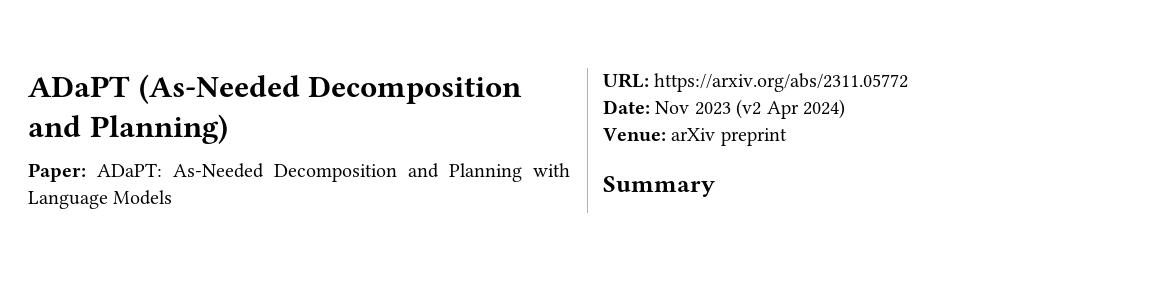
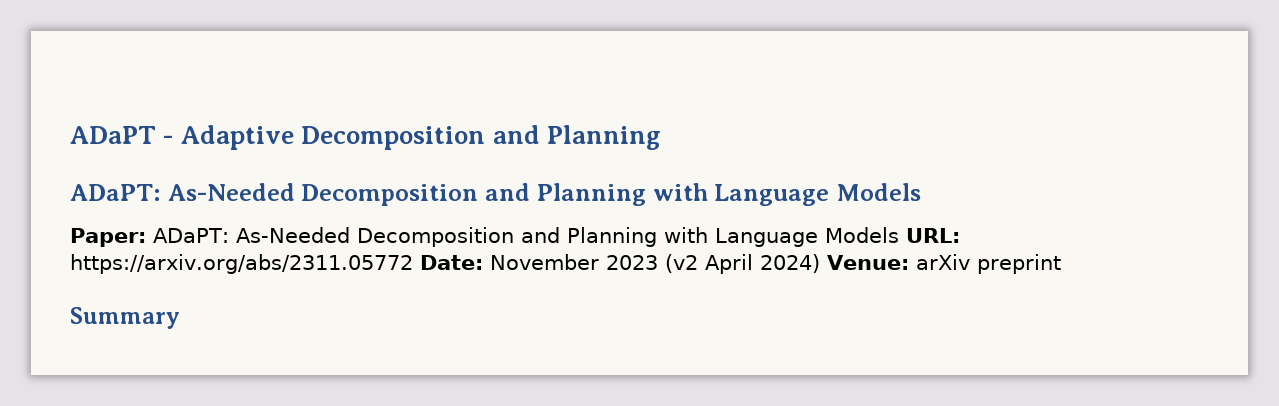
- ADaPT (As‑Needed Decomposition and Planning)
+ ADaPT - Adaptive Decomposition and Planning
+ ADaPT: As-Needed Decomposition and Planning with Language Models
- Paper: ADaPT: As-Needed Decomposition and Planning with Language Models
- URL: https://arxiv.org/abs/2311.05772
- Date: Nov 2023 (v2 Apr 2024)
- Venue: arXiv preprint
+ Paper: ADaPT: As-Needed Decomposition and Planning with Language Models URL: https://arxiv.org/abs/2311.05772 Date: November 2023 (v2 April 2024) Venue: arXiv preprint

